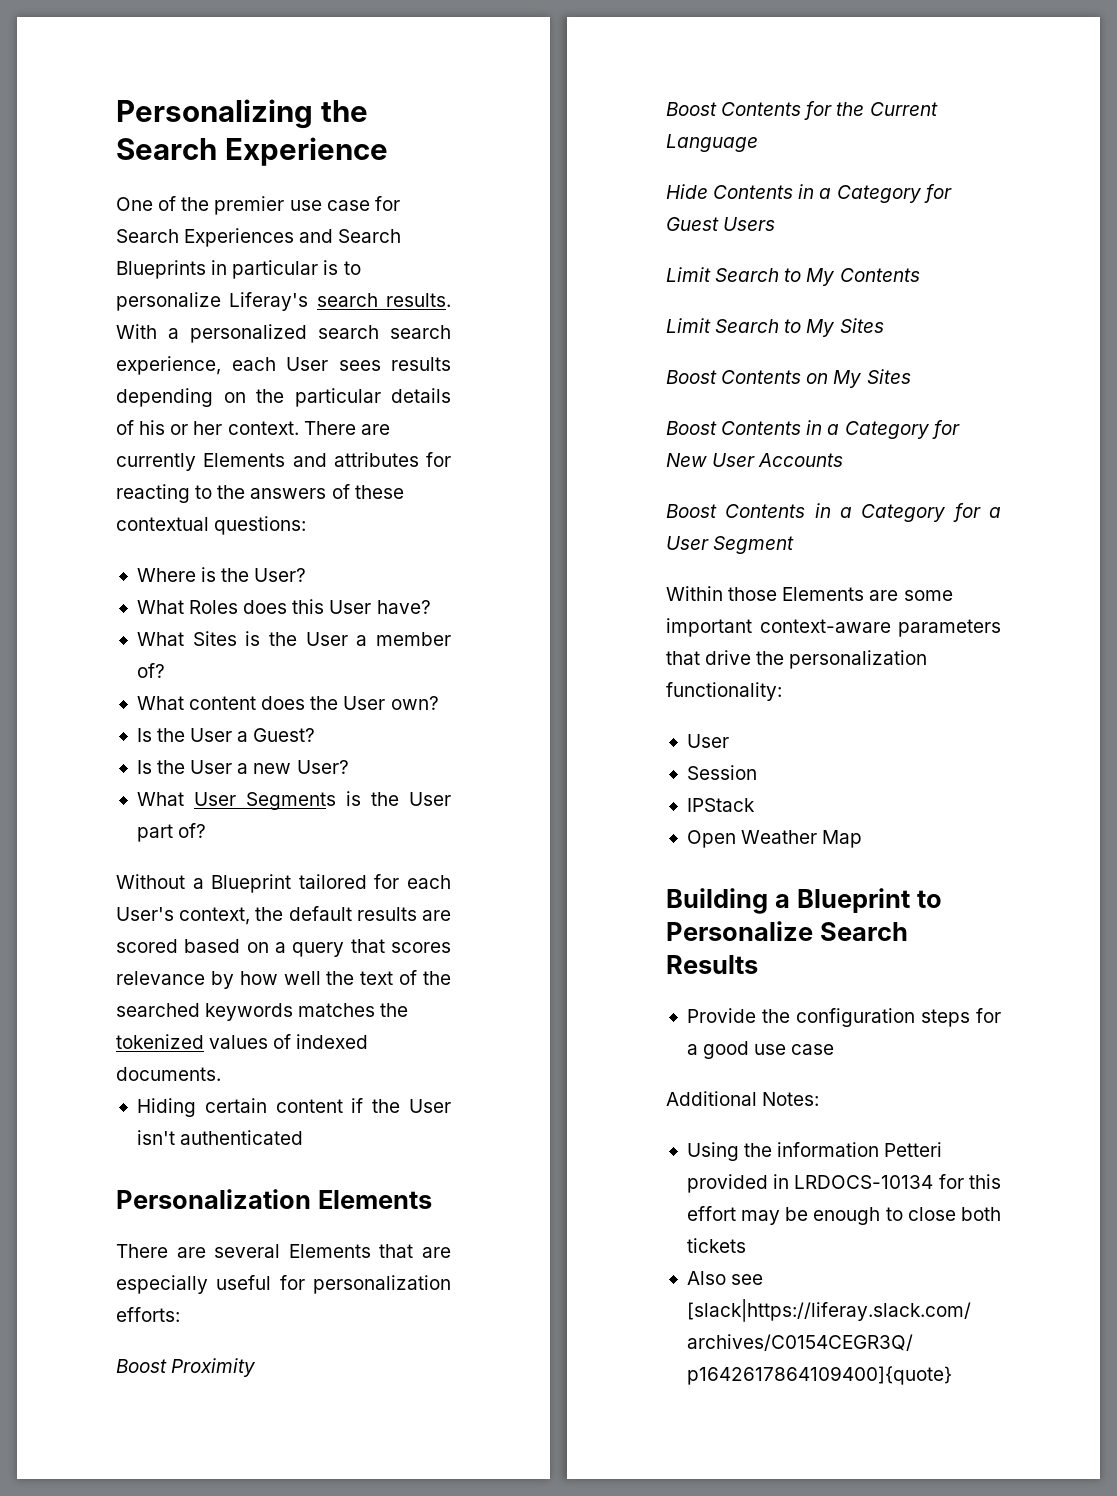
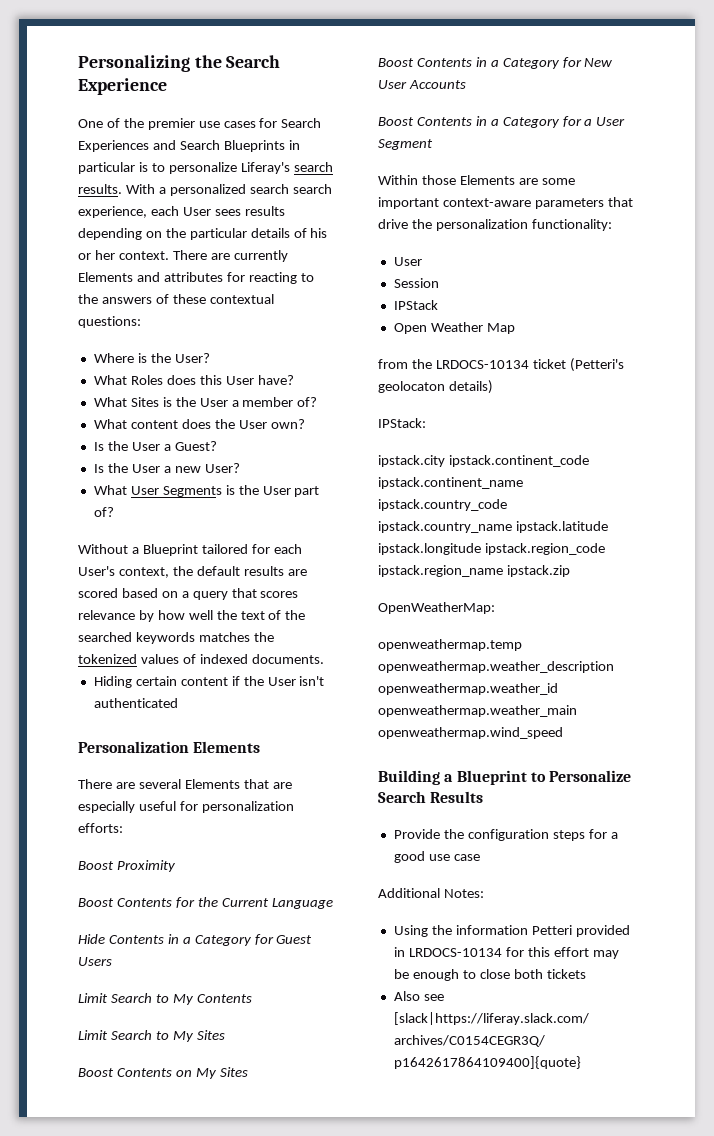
- One of the premier use case for Search Experiences and Search Blueprints in particular is to personalize Liferay's search results.
+ One of the premier use cases for Search Experiences and Search Blueprints in particular is to personalize Liferay's search results.
+ from the LRDOCS-10134 ticket (Petteri's geolocaton details)
+ IPStack:
+ ipstack.city ipstack.continent_code ipstack.continent_name ipstack.country_code ipstack.country_name ipstack.latitude ipstack.longitude ipstack.region_code ipstack.region_name ipstack.zip
+ OpenWeatherMap:
+ openweathermap.temp openweathermap.weather_description openweathermap.weather_id openweathermap.weather_main openweathermap.wind_speed

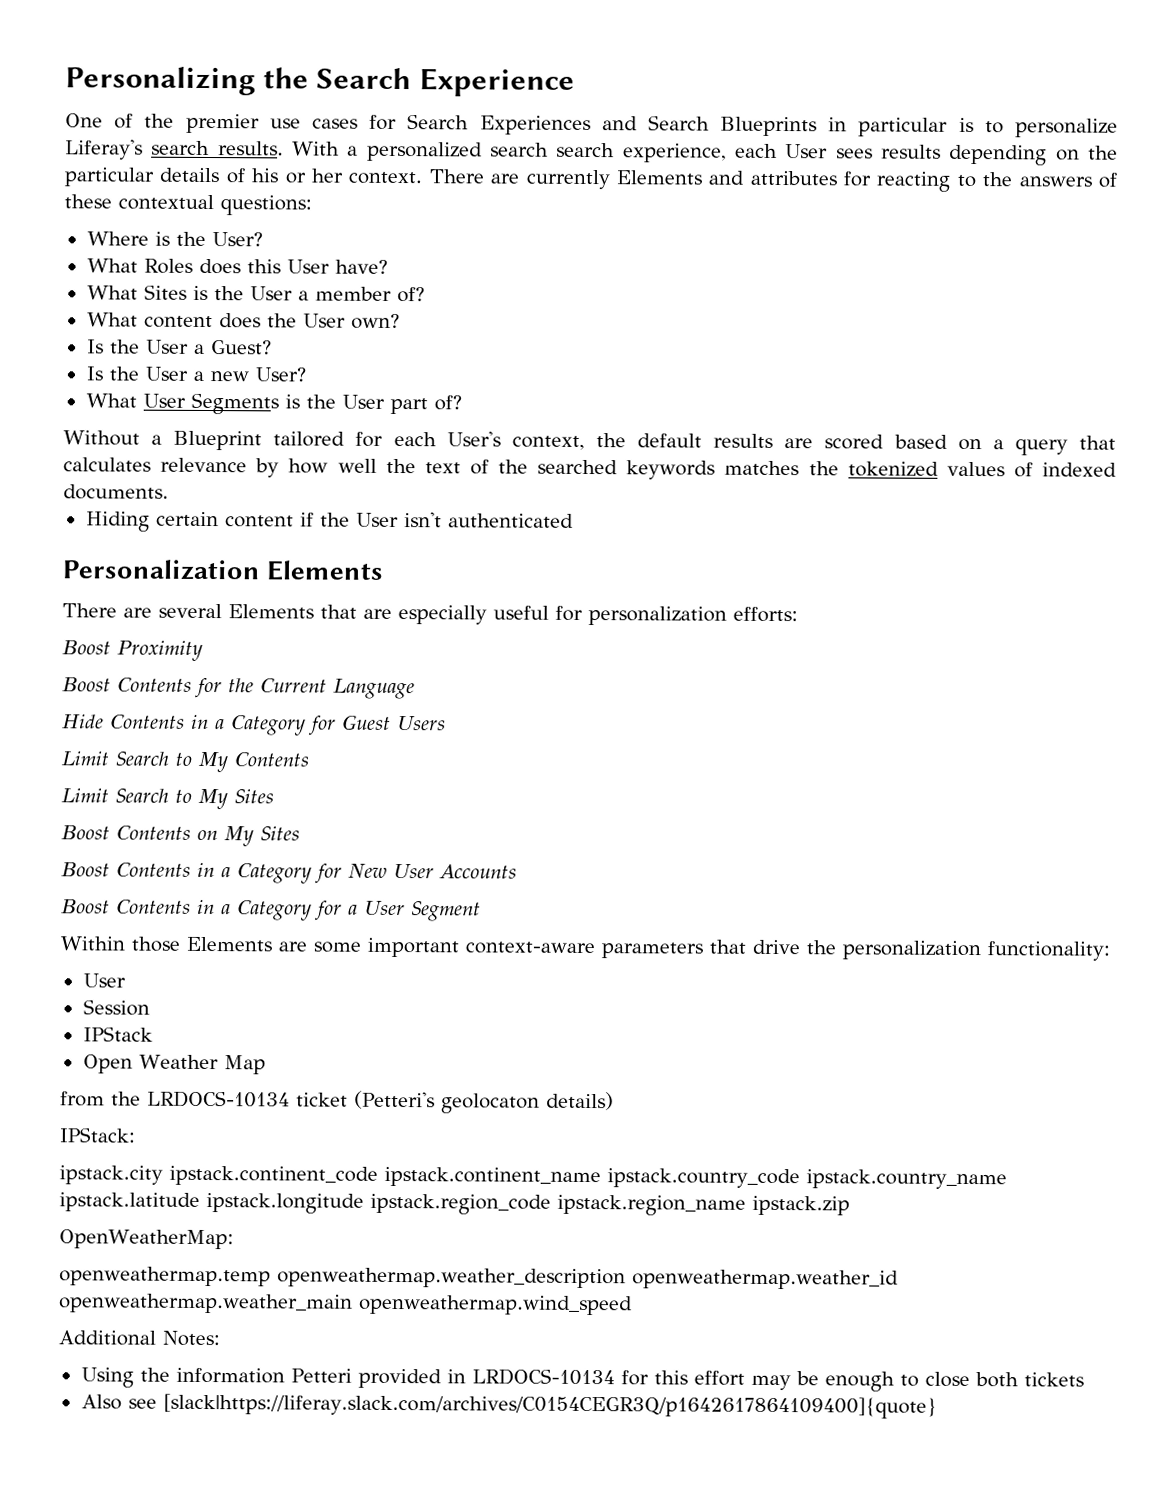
- Without a Blueprint tailored for each User's context, the default results are scored based on a query that scores relevance by how well the text of the searched keywords matches the tokenized values of indexed documents.
+ Without a Blueprint tailored for each User's context, the default results are scored based on a query that calculates relevance by how well the text of the searched keywords matches the tokenized values of indexed documents.
- Building a Blueprint to Personalize Search Results
- Provide the configuration steps for a good use case

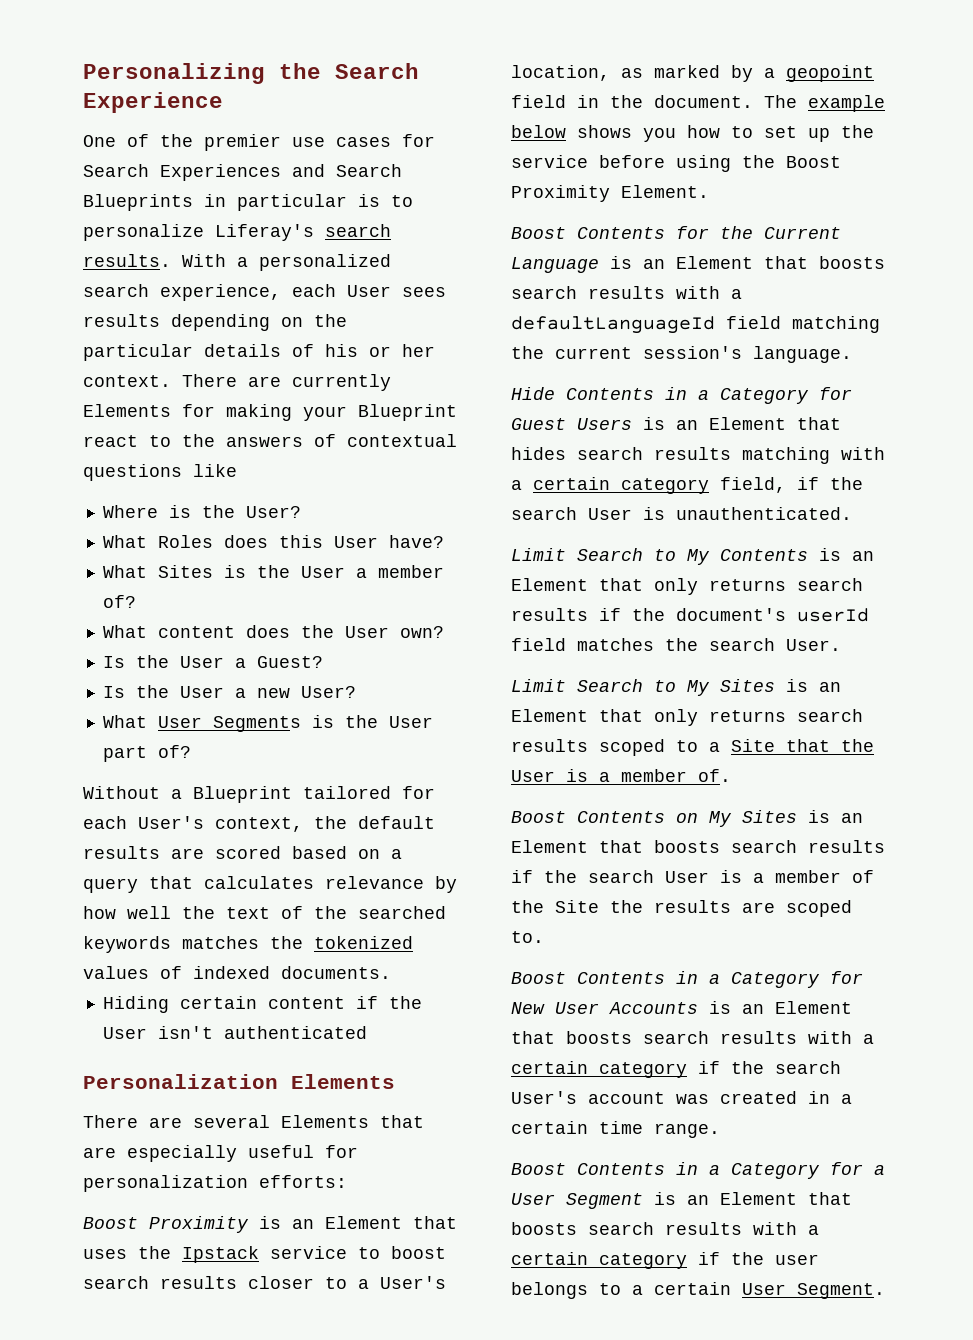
- With a personalized search search experience, each User sees results depending on the particular details of his or her context.
+ With a personalized search experience, each User sees results depending on the particular details of his or her context.
- There are currently Elements and attributes for reacting to the answers of these contextual questions:
+ There are currently Elements for making your Blueprint react to the answers of contextual questions like
- Boost Proximity
+ Boost Proximity is an Element that uses the Ipstack service to boost search results closer to a User's location, as marked by a geopoint field in the document. The example below shows you how to set up the service before using the Boost Proximity Element.
- Boost Contents for the Current Language
+ Boost Contents for the Current Language is an Element that boosts search results with a defaultLanguageId field matching the current session's language.
- Hide Contents in a Category for Guest Users
+ Hide Contents in a Category for Guest Users is an Element that hides search results matching with a certain category field, if the search User is unauthenticated.
- Limit Search to My Contents
+ Limit Search to My Contents is an Element that only returns search results if the document's userId field matches the search User.
- Limit Search to My Sites
+ Limit Search to My Sites is an Element that only returns search results scoped to a Site that the User is a member of.
- Boost Contents on My Sites
+ Boost Contents on My Sites is an Element that boosts search results if the search User is a member of the Site the results are scoped to.
- Boost Contents in a Category for New User Accounts
+ Boost Contents in a Category for New User Accounts is an Element that boosts search results with a certain category if the search User's account was created in a certain time range.
- Boost Contents in a Category for a User Segment
- Within those Elements are some important context-aware parameters that drive the personalization functionality:
- User
- Session
- IPStack
- Open Weather Map
- from the LRDOCS-10134 ticket (Petteri's geolocaton details)
- IPStack:
- ipstack.city ipstack.continent_code ipstack.continent_name ipstack.country_code ipstack.country_name ipstack.latitude ipstack.longitude ipstack.region_code ipstack.region_name ipstack.zip
- OpenWeatherMap:
- openweathermap.temp openweathermap.weather_description openweathermap.weather_id openweathermap.weather_main openweathermap.wind_speed
- Additional Notes:
- Using the information Petteri provided in LRDOCS-10134 for this effort may be enough to close both tickets
- Also see [slack|https://liferay.slack.com/archives/C0154CEGR3Q/p1642617864109400]{quote}
+ Boost Contents in a Category for a User Segment is an Element that boosts search results with a certain category if the user belongs to a certain User Segment.

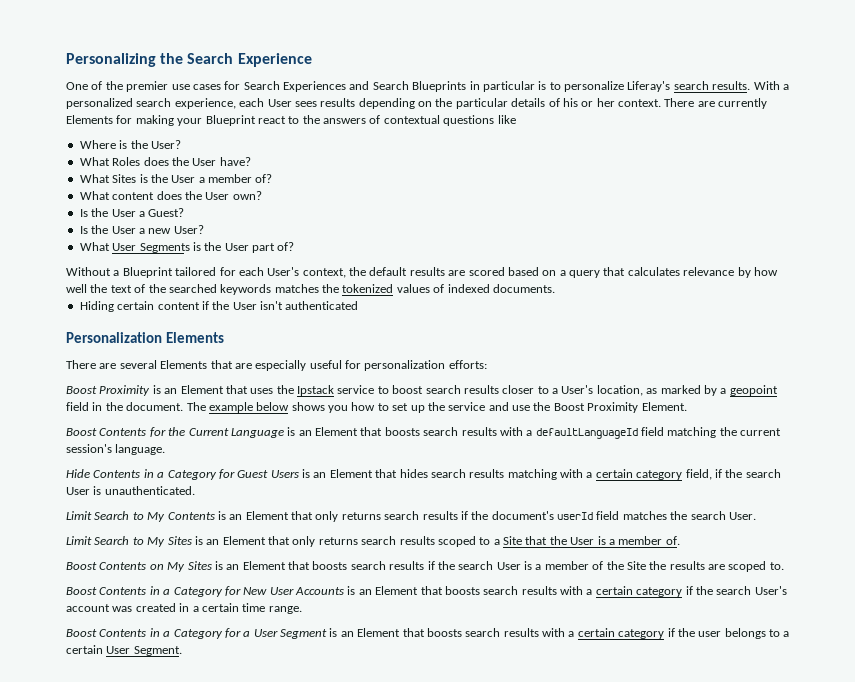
- What Roles does this User have?
+ What Roles does the User have?
- The example below shows you how to set up the service before using the Boost Proximity Element.
+ The example below shows you how to set up the service and use the Boost Proximity Element.

